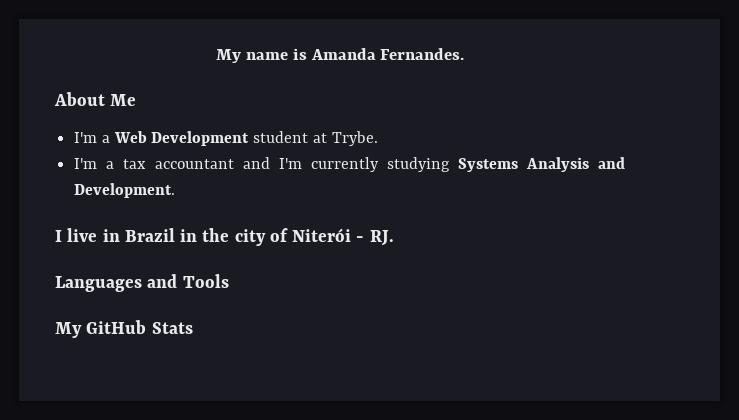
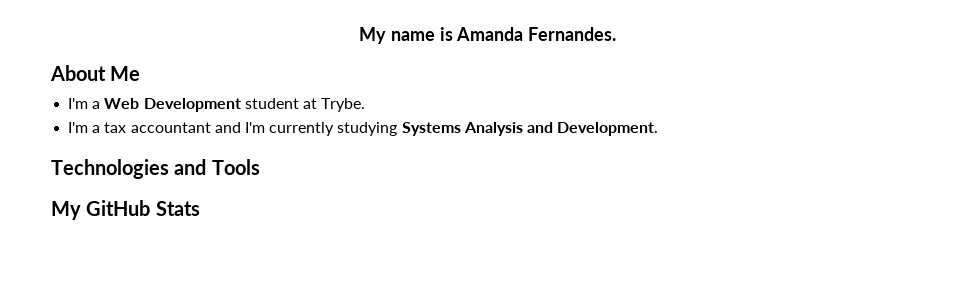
- I live in Brazil in the city of Niterói - RJ.
- Languages and Tools
+ Technologies and Tools

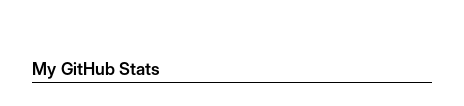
- My name is Amanda Fernandes.
- About Me
- I'm a Web Development student at Trybe.
- I'm a tax accountant and I'm currently studying Systems Analysis and Development.
- Technologies and Tools

